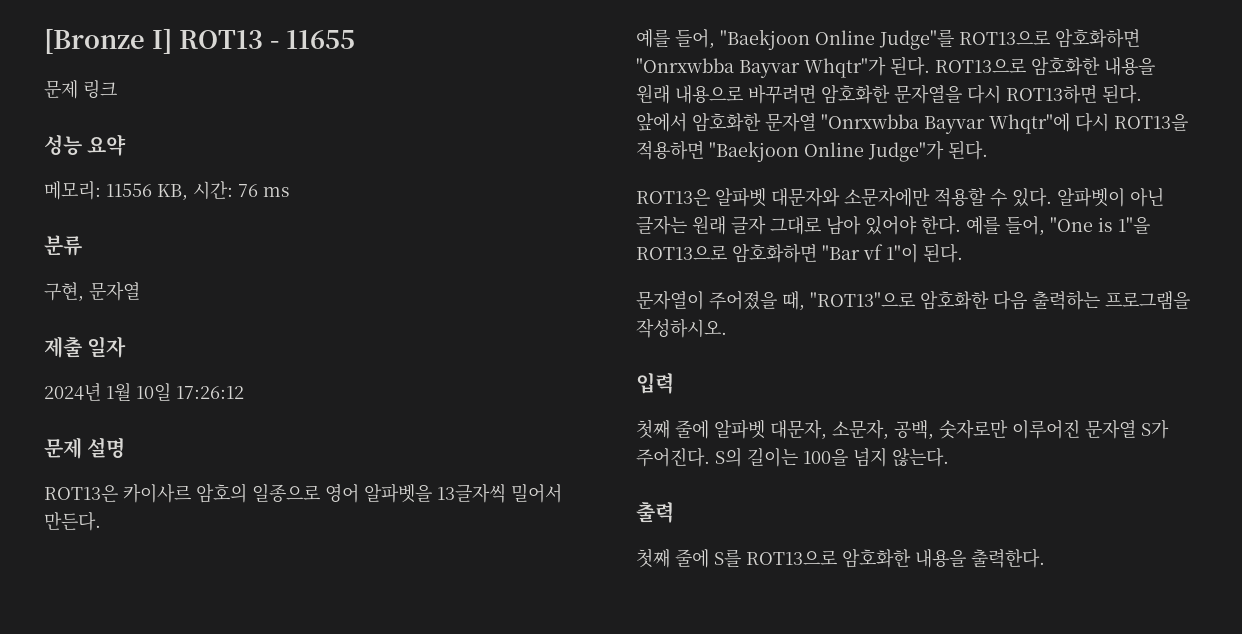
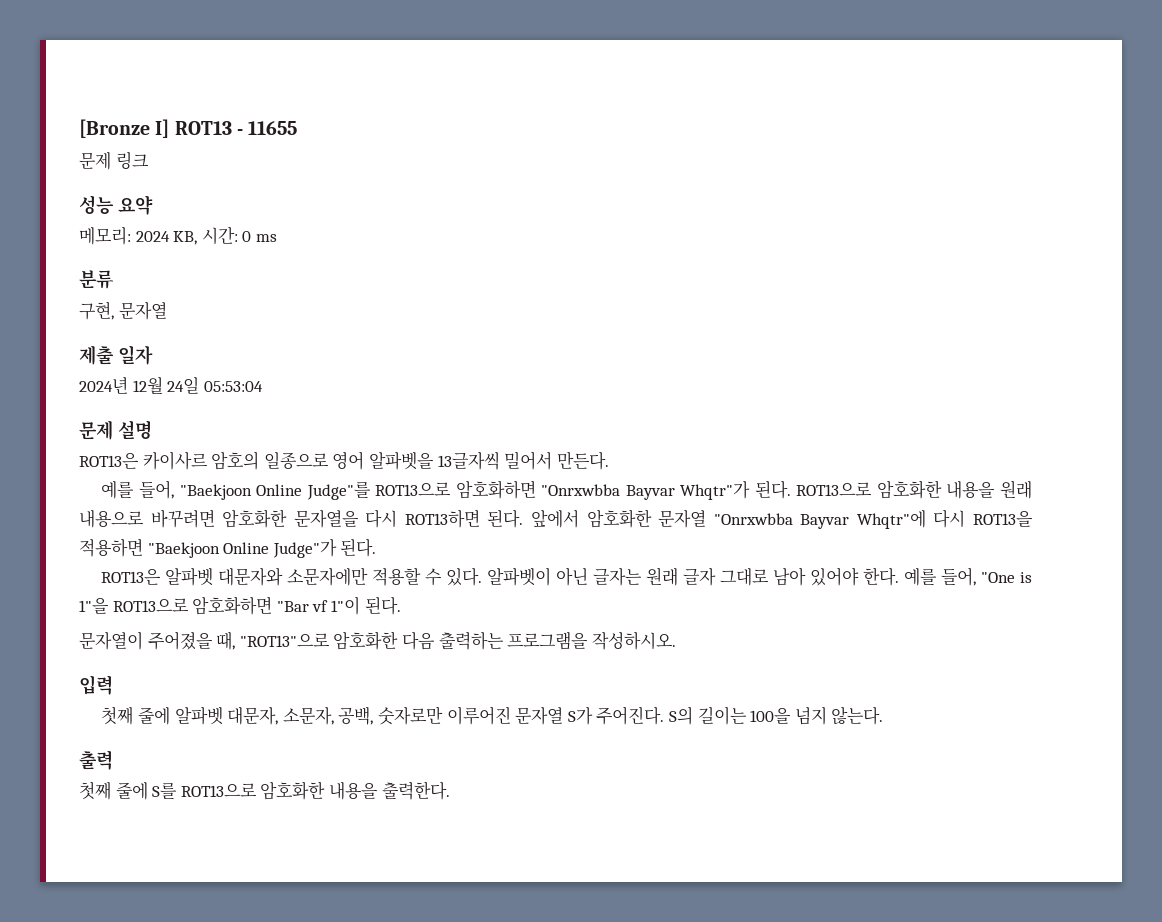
- 메모리: 11556 KB, 시간: 76 ms
+ 메모리: 2024 KB, 시간: 0 ms
- 2024년 1월 10일 17:26:12
+ 2024년 12월 24일 05:53:04

